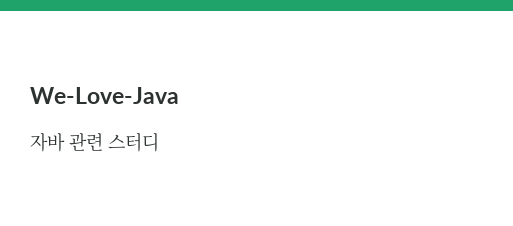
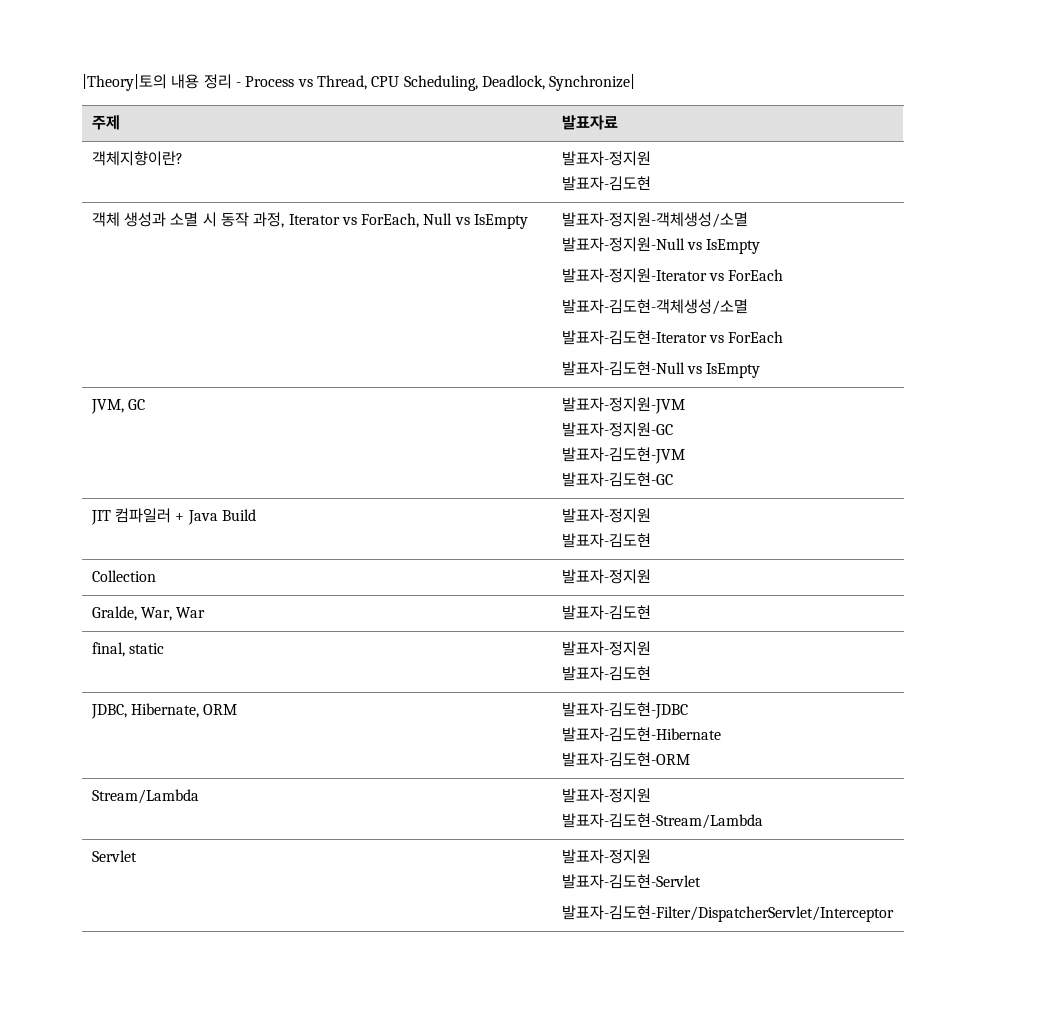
- We-Love-Java
- 자바 관련 스터디
+ |Theory|토의 내용 정리 - Process vs Thread, CPU Scheduling, Deadlock, Synchronize|
+ 주제 | 발표자료
+ 객체지향이란? | 발표자-정지원
+ 발표자-김도현
+ 객체 생성과 소멸 시 동작 과정, Iterator vs ForEach, Null vs IsEmpty | 발표자-정지원-객체생성/소멸
+ 발표자-정지원-Null vs IsEmpty
+ 발표자-정지원-Iterator vs ForEach
+ 발표자-김도현-객체생성/소멸
+ 발표자-김도현-Iterator vs ForEach
+ 발표자-김도현-Null vs IsEmpty
+ JVM, GC | 발표자-정지원-JVM
+ 발표자-정지원-GC
+ 발표자-김도현-JVM
+ 발표자-김도현-GC
+ JIT 컴파일러 + Java Build | 발표자-정지원
+ 발표자-김도현
+ Collection | 발표자-정지원
+ Gralde, War, War | 발표자-김도현
+ final, static | 발표자-정지원
+ 발표자-김도현
+ JDBC, Hibernate, ORM | 발표자-김도현-JDBC
+ 발표자-김도현-Hibernate
+ 발표자-김도현-ORM
+ Stream/Lambda | 발표자-정지원
+ 발표자-김도현-Stream/Lambda
+ Servlet | 발표자-정지원
+ 발표자-김도현-Servlet
+ 발표자-김도현-Filter/DispatcherServlet/Interceptor

